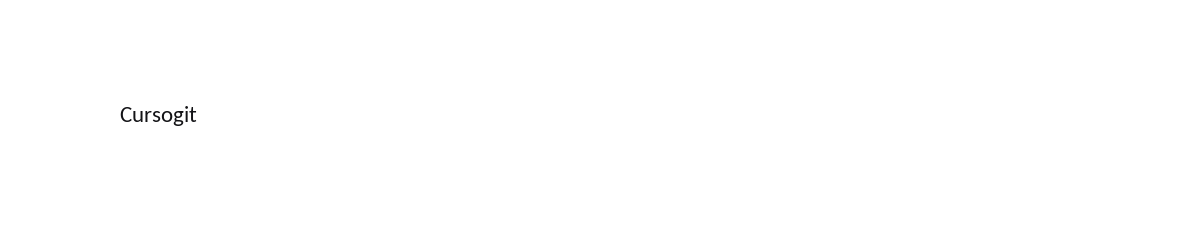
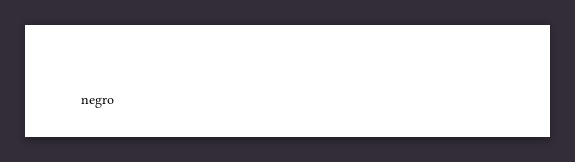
- Cursogit
+ negro

